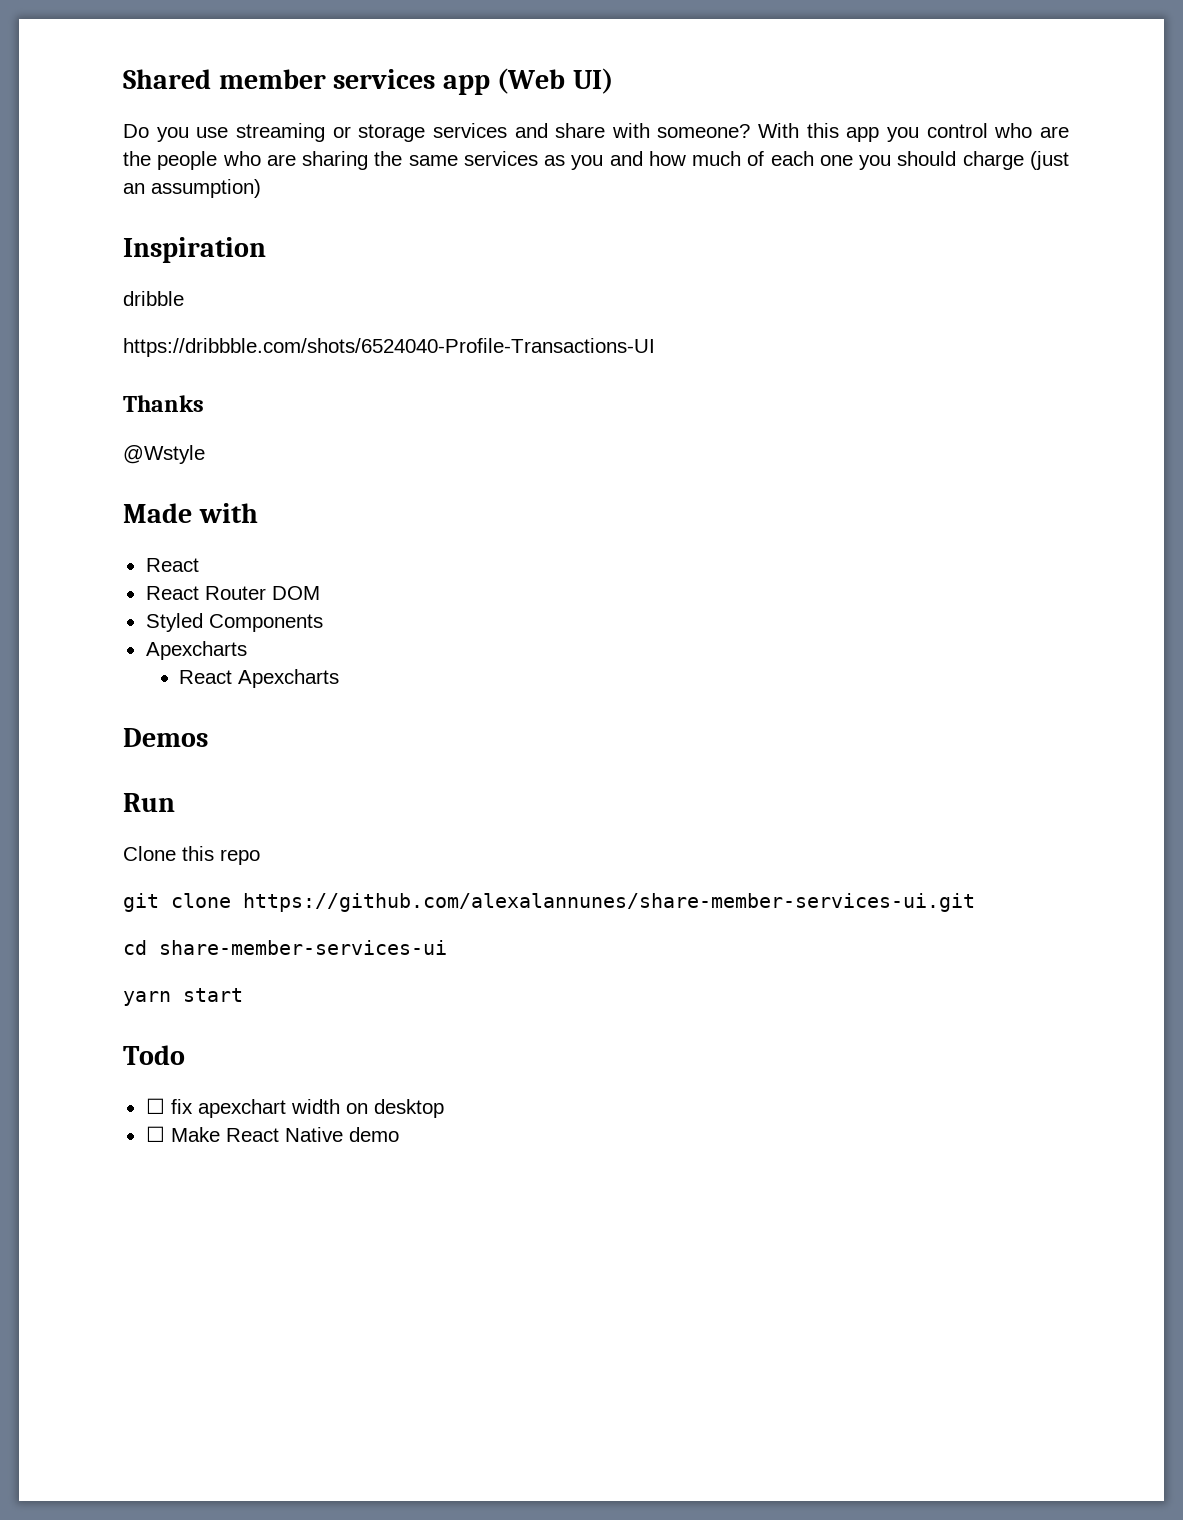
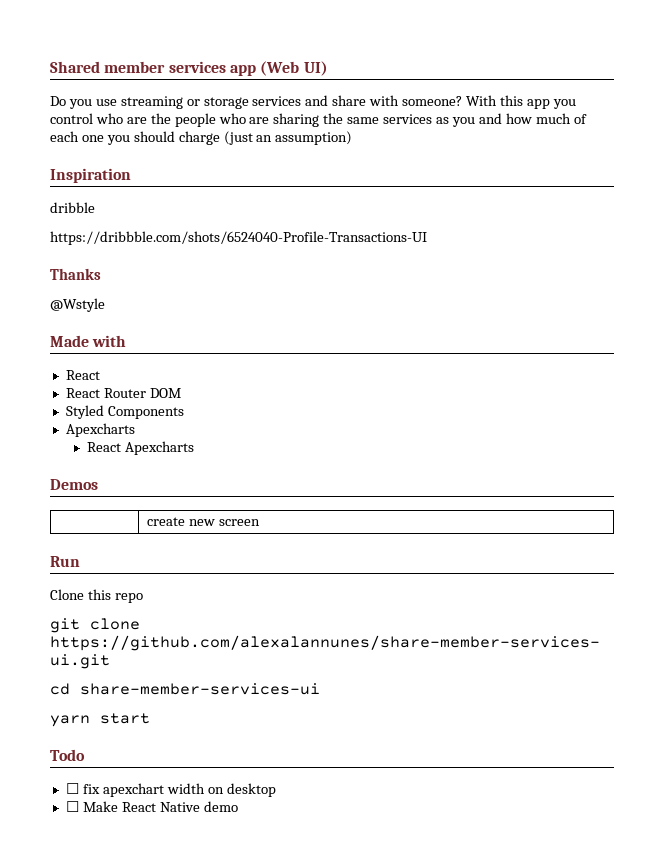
+ | create new screen

